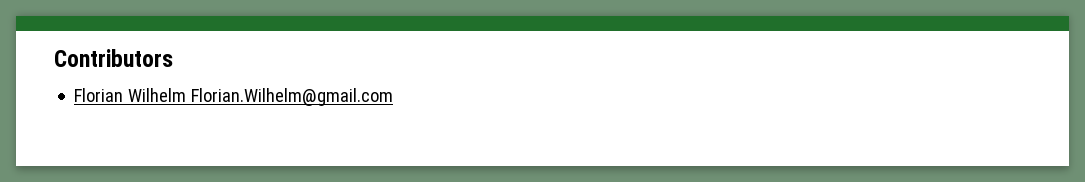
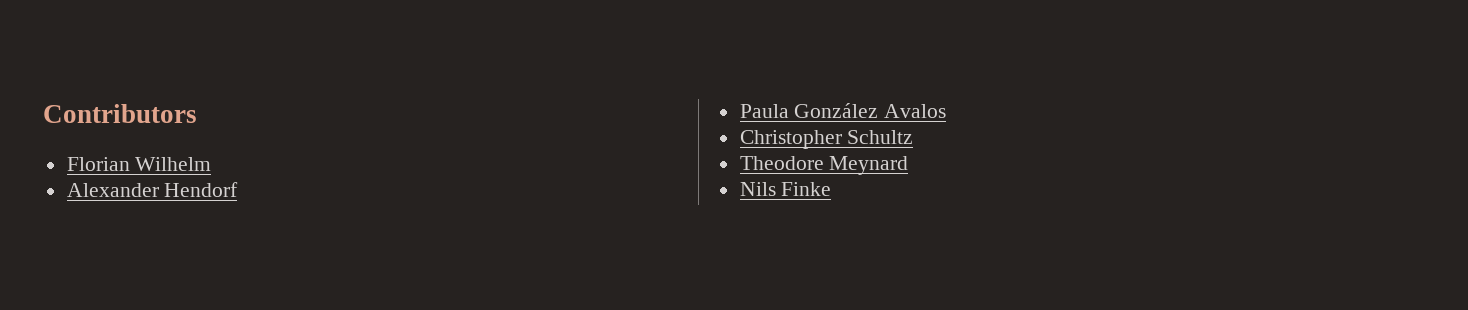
- Florian Wilhelm Florian.Wilhelm@gmail.com
+ Florian Wilhelm
+ Alexander Hendorf
+ Paula González Avalos
+ Christopher Schultz
+ Theodore Meynard
+ Nils Finke

